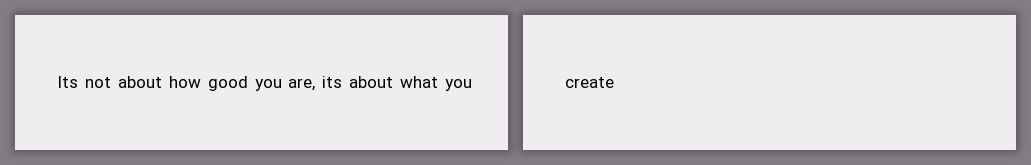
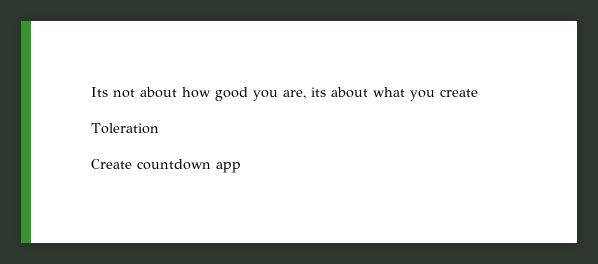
+ Toleration
+ Create countdown app

